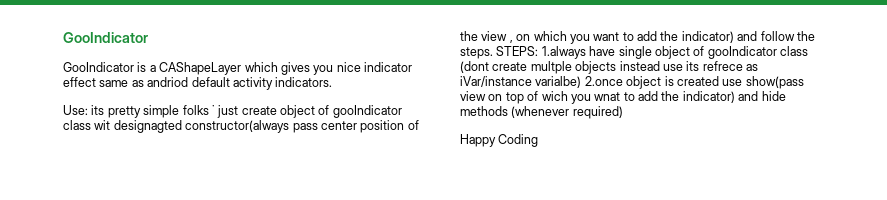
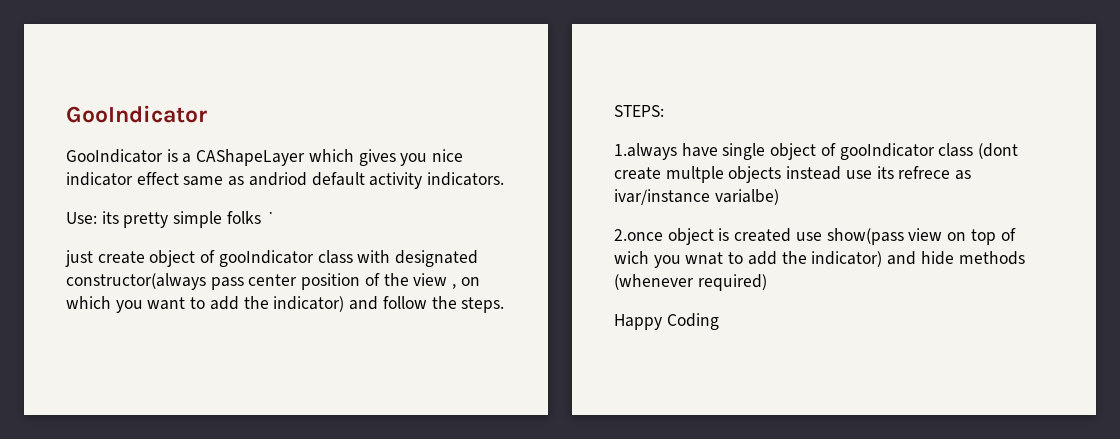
- Use: its pretty simple folks ˙ just create object of gooIndicator class wit designagted constructor(always pass center position of the view , on which you want to add the indicator) and follow the steps.
+ Use: its pretty simple folks ˙
+ just create object of gooIndicator class with designated constructor(always pass center position of the view , on which you want to add the indicator) and follow the steps.
- STEPS: 1.always have single object of gooIndicator class (dont create multple objects instead use its refrece as iVar/instance varialbe) 2.once object is created use show(pass view on top of wich you wnat to add the indicator) and hide methods (whenever required)
+ STEPS:
+ 1.always have single object of gooIndicator class (dont create multple objects instead use its refrece as ivar/instance varialbe)
+ 2.once object is created use show(pass view on top of wich you wnat to add the indicator) and hide methods (whenever required)

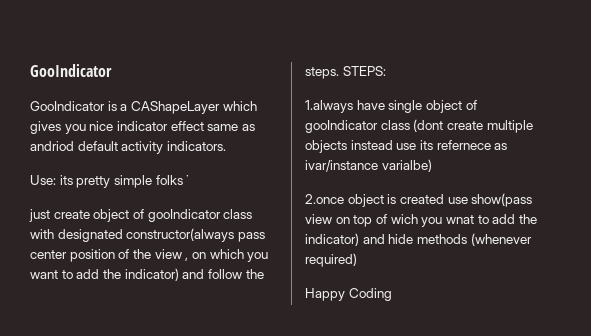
- 1.always have single object of gooIndicator class (dont create multple objects instead use its refrece as ivar/instance varialbe)
+ 1.always have single object of gooIndicator class (dont create multiple objects instead use its refernece as ivar/instance varialbe)

